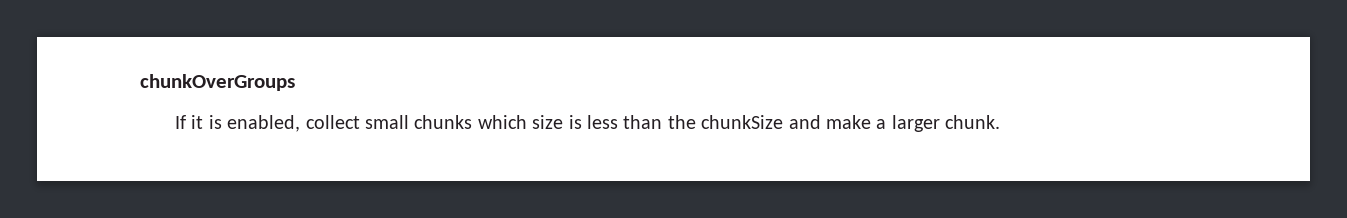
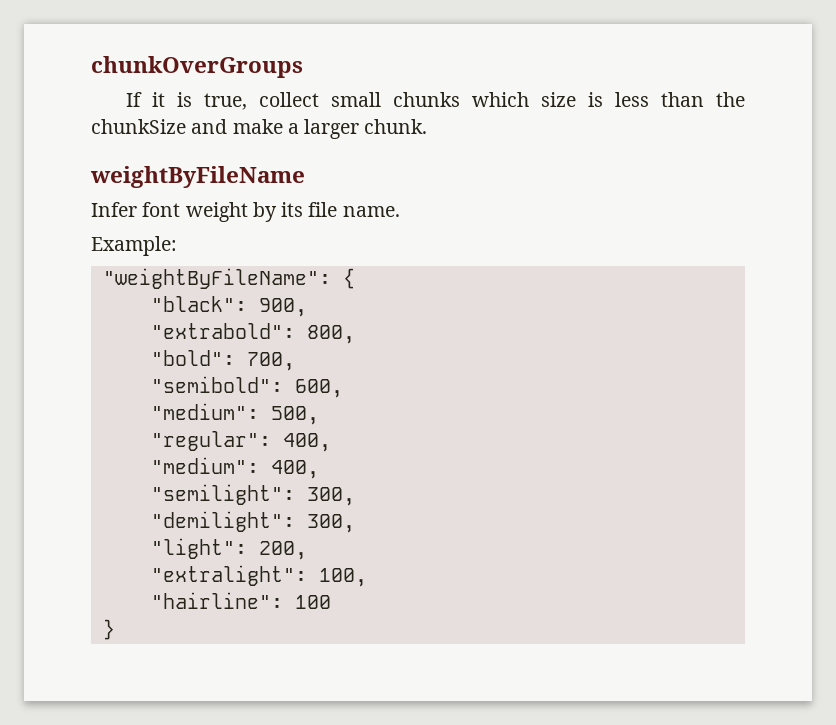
- If it is enabled, collect small chunks which size is less than the chunkSize and make a larger chunk.
+ If it is true, collect small chunks which size is less than the chunkSize and make a larger chunk.
+ weightByFileName
+ Infer font weight by its file name.
+ Example:
+ "weightByFileName": {
+ "black": 900,
+ "extrabold": 800,
+ "bold": 700,
+ "semibold": 600,
+ "medium": 500,
+ "regular": 400,
+ "medium": 400,
+ "semilight": 300,
+ "demilight": 300,
+ "light": 200,
+ "extralight": 100,
+ "hairline": 100
+ }

